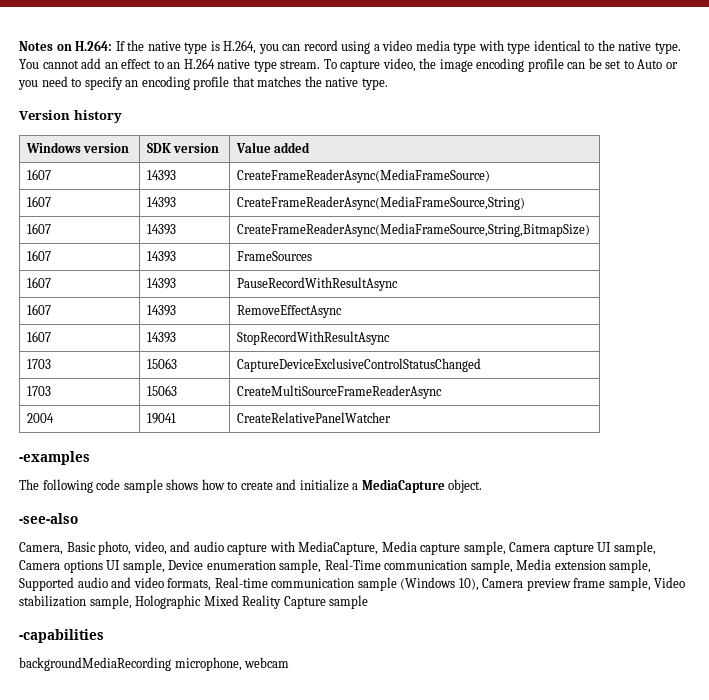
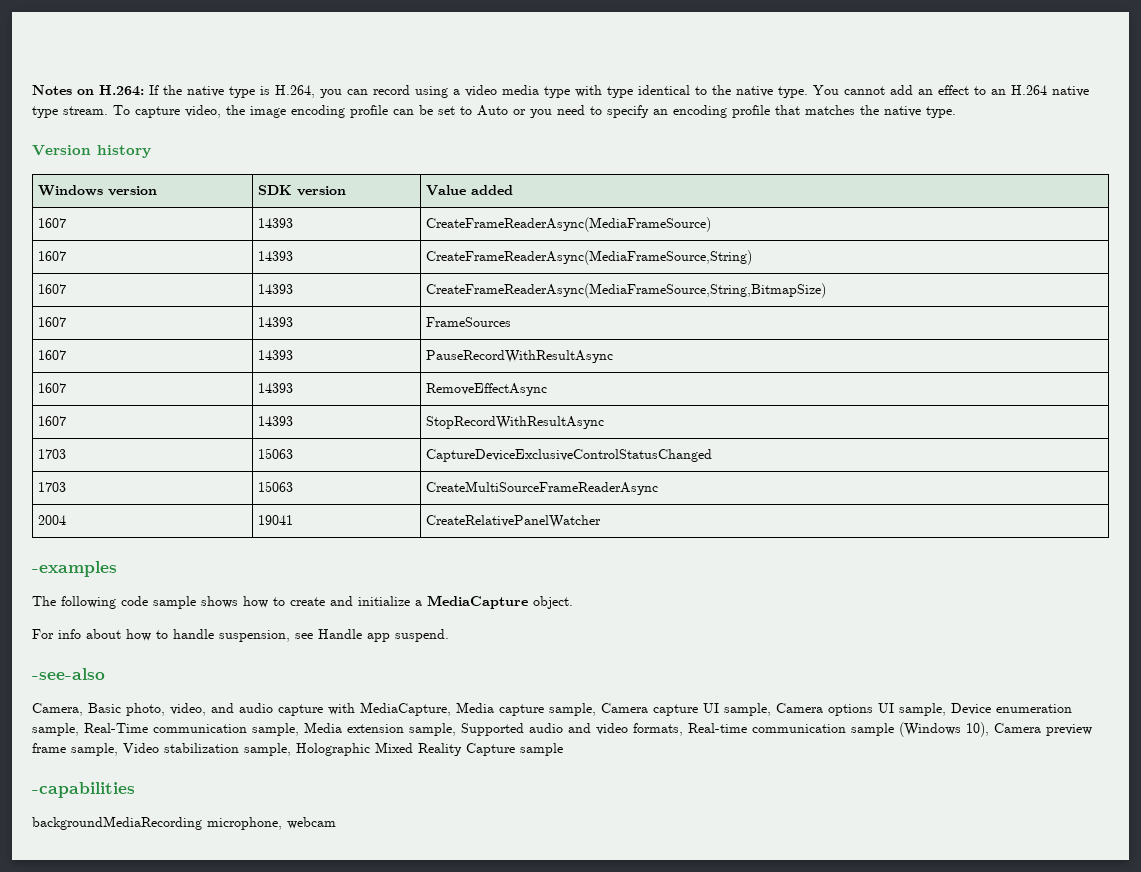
+ For info about how to handle suspension, see Handle app suspend.

